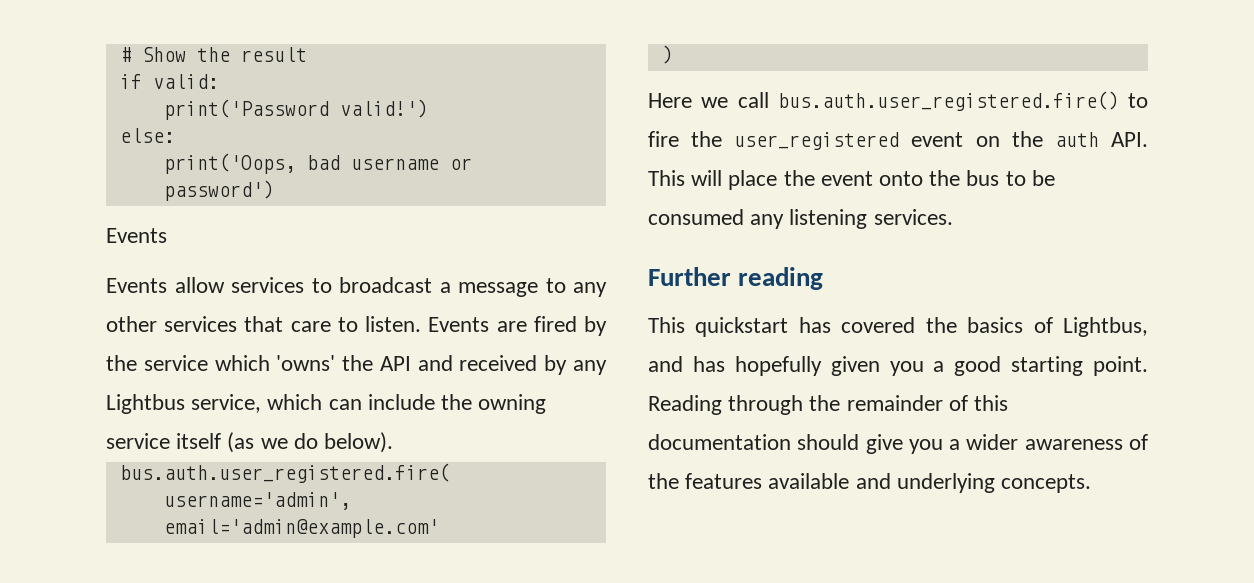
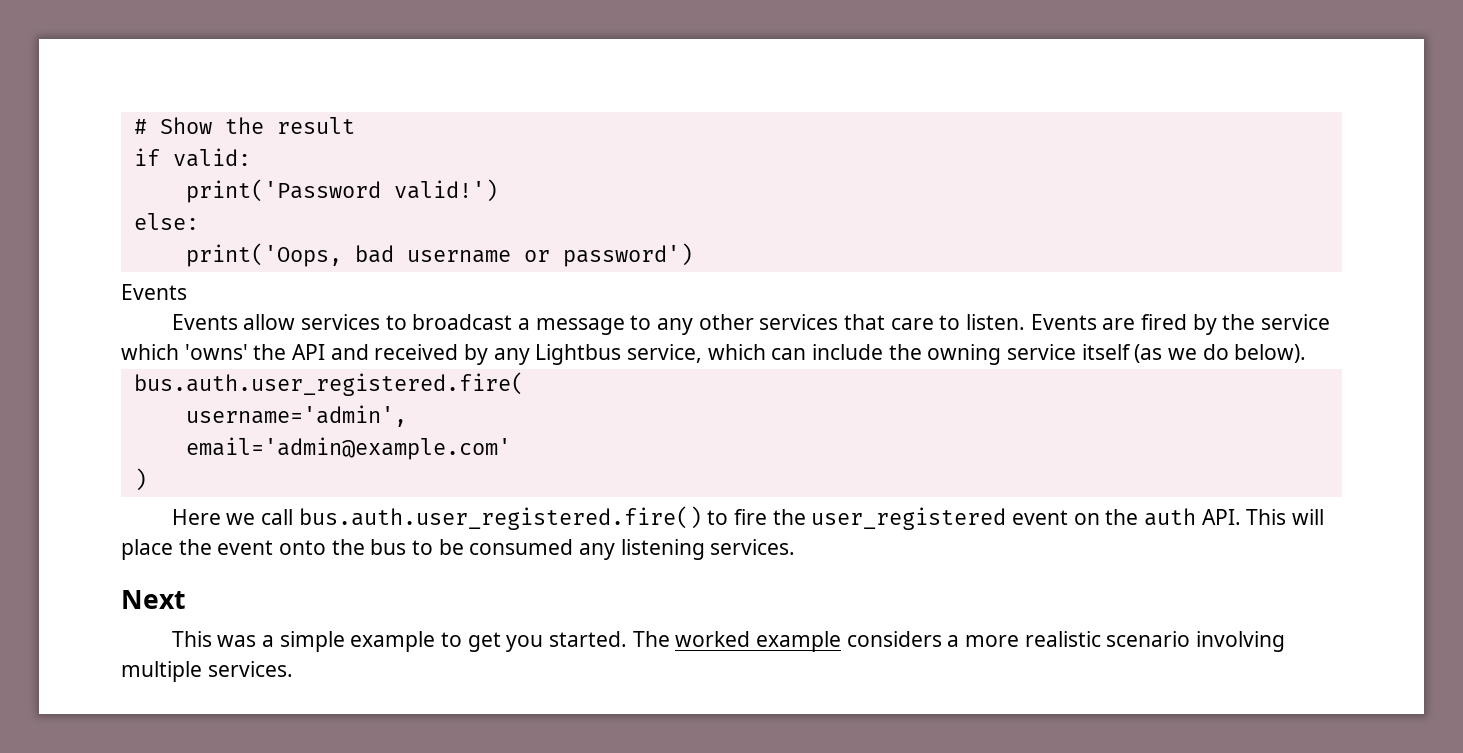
- Further reading
- This quickstart has covered the basics of Lightbus, and has hopefully given you a good starting point. Reading through the remainder of this documentation should give you a wider awareness of the features available and underlying concepts.
+ Next
+ This was a simple example to get you started. The worked example considers a more realistic scenario involving multiple services.

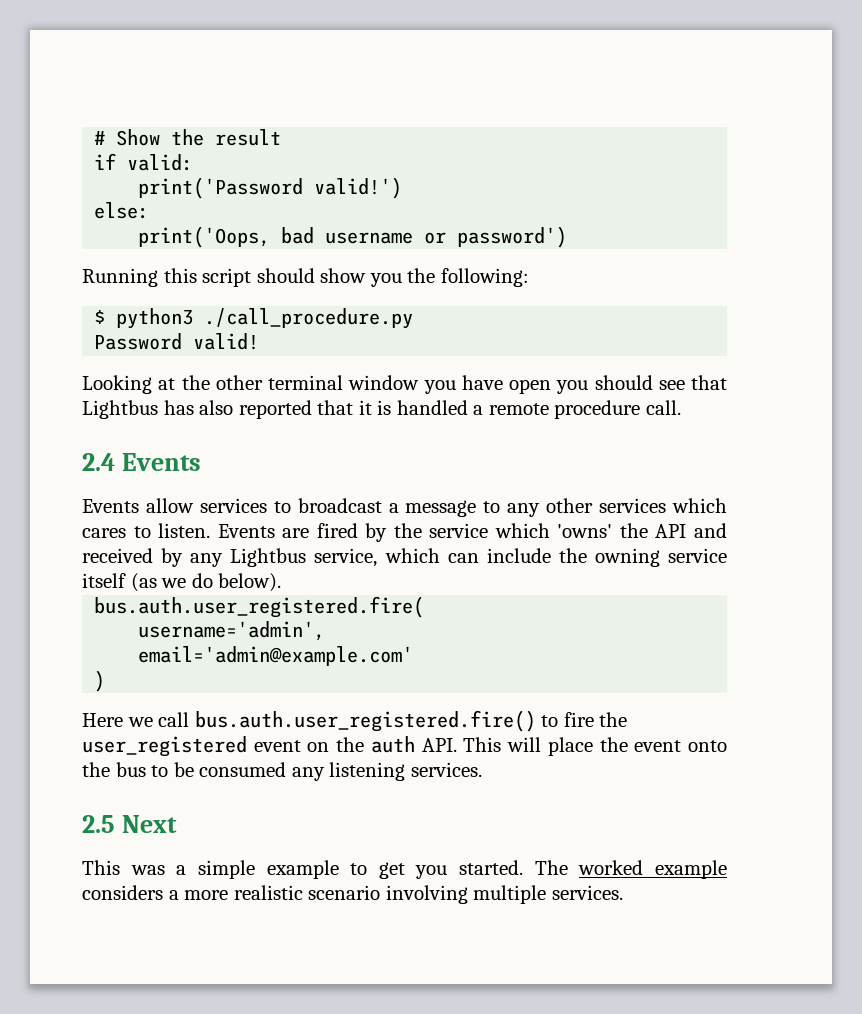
  print('Oops, bad username or password')
- Events
+ Running this script should show you the following:
+ $ python3 ./call_procedure.py
+ Password valid!
+ Looking at the other terminal window you have open you should see that Lightbus has also reported that it is handled a remote procedure call.
+ 2.4 Events
- Events allow services to broadcast a message to any other services that care to listen.
+ Events allow services to broadcast a message to any other services which cares to listen.
- Next
+ 2.5 Next

